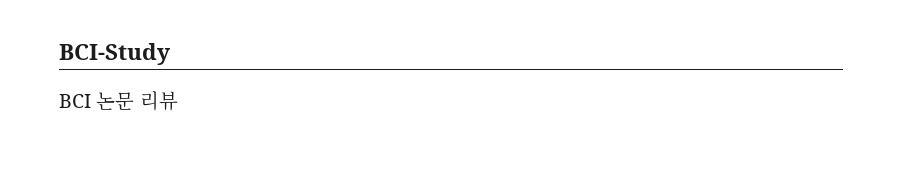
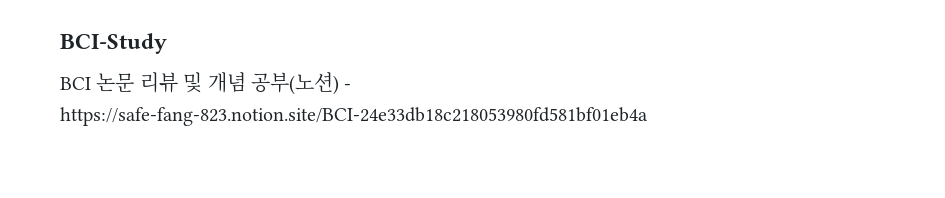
- BCI 논문 리뷰
+ BCI 논문 리뷰 및 개념 공부(노션) - https://safe-fang-823.notion.site/BCI-24e33db18c218053980fd581bf01eb4a

